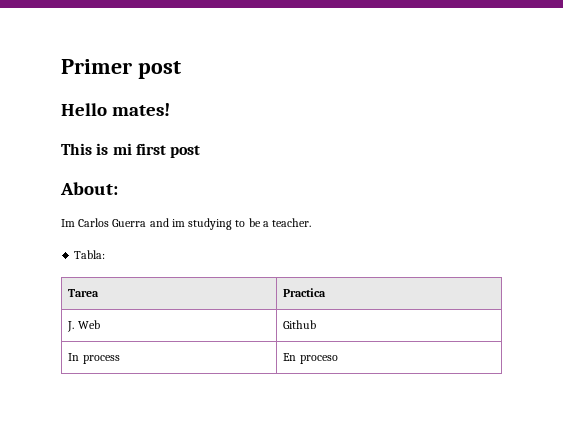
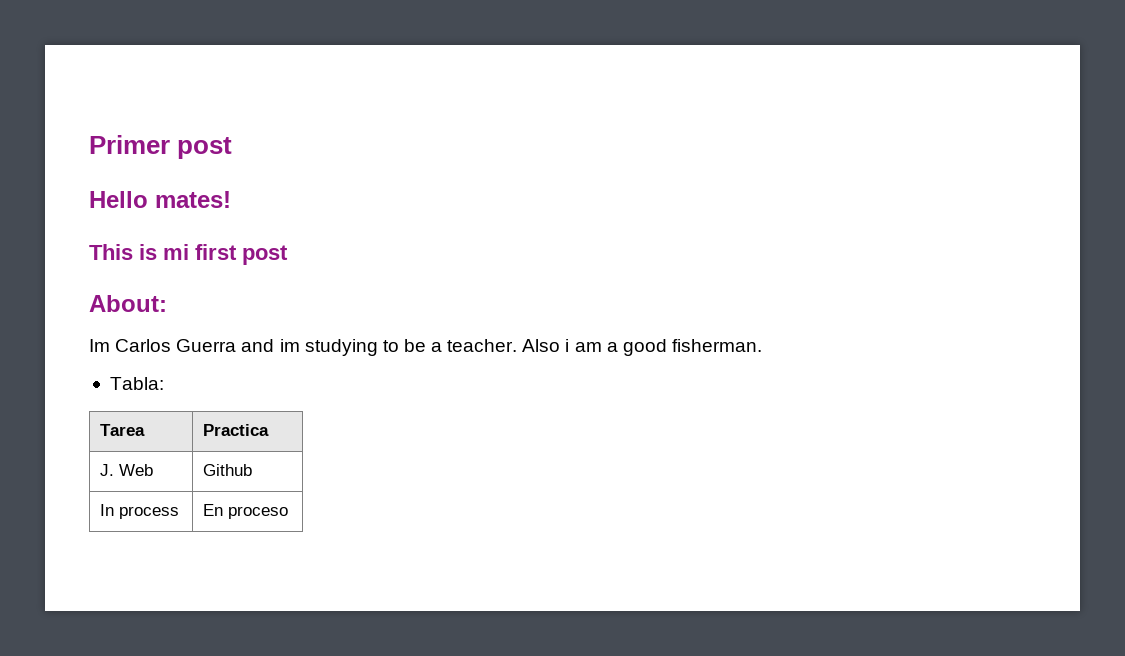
+ Also i am a good fisherman.

